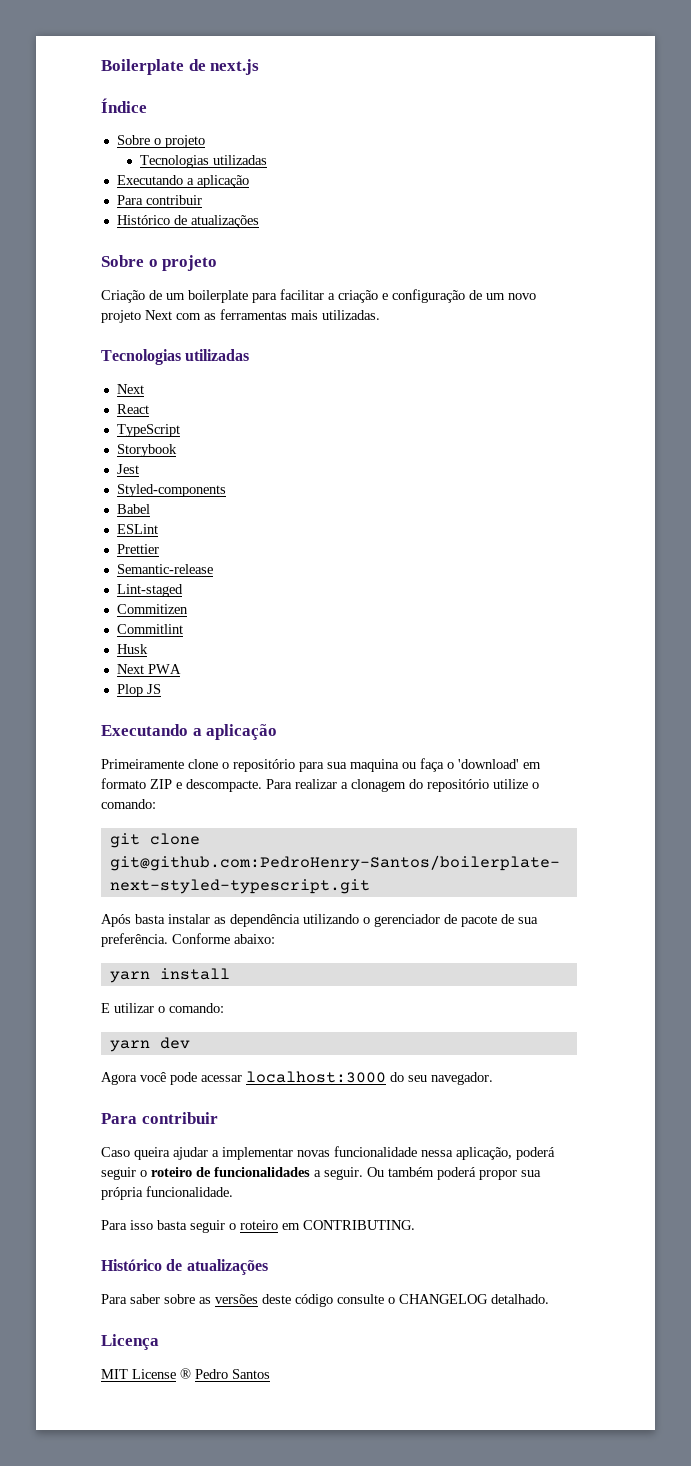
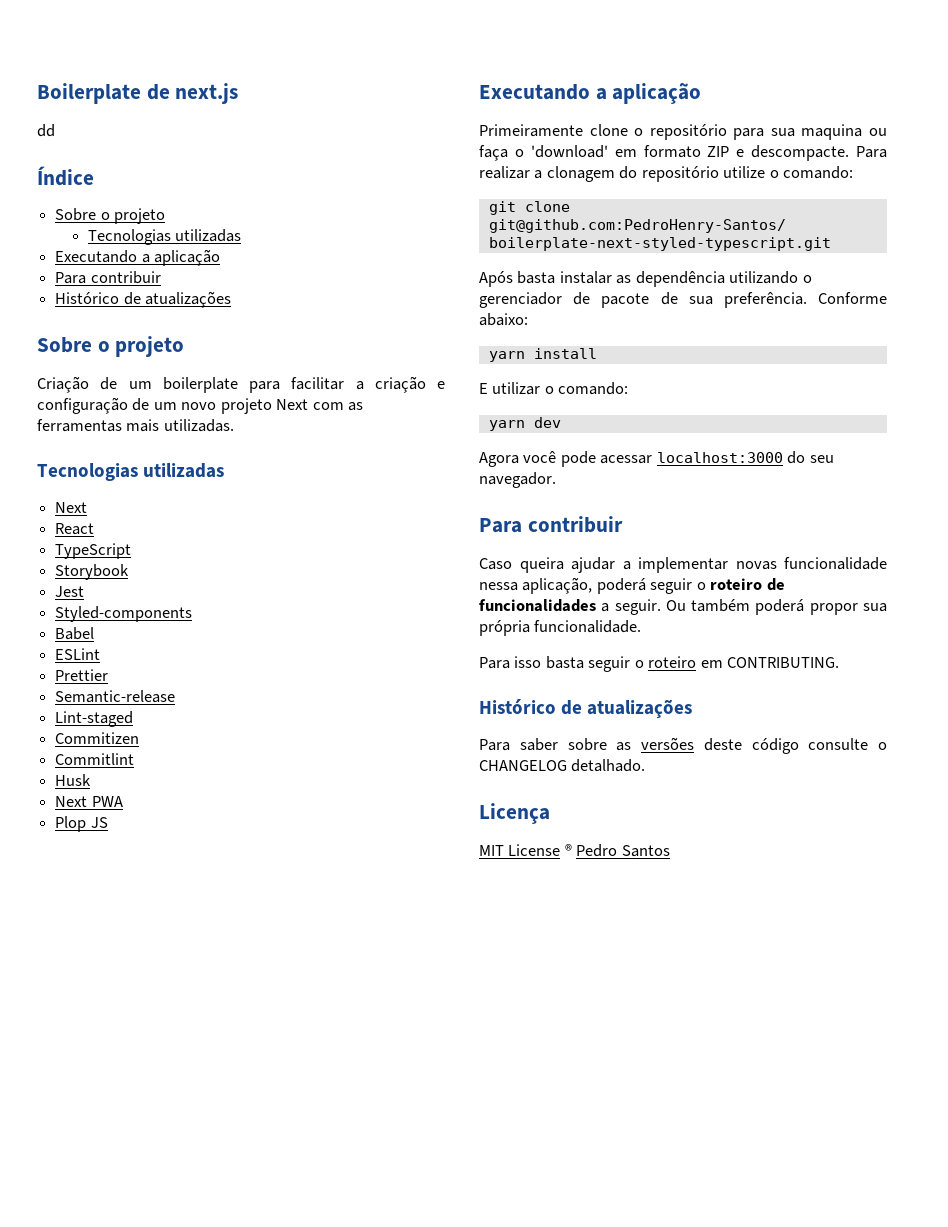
+ dd

